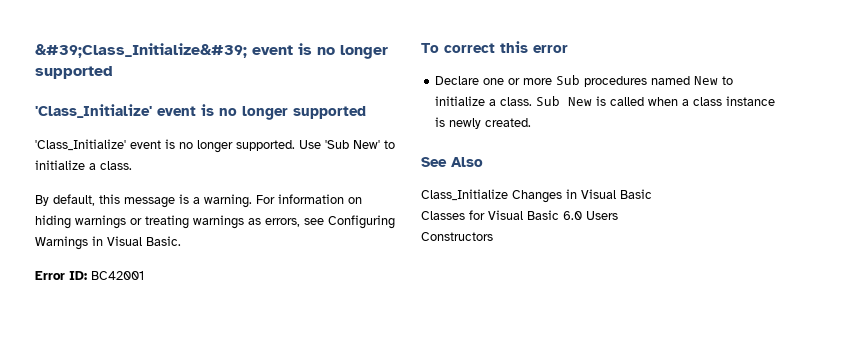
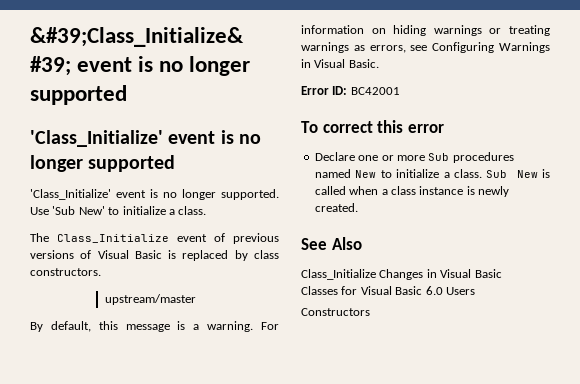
+ The Class_Initialize event of previous versions of Visual Basic is replaced by class constructors.
+ upstream/master

